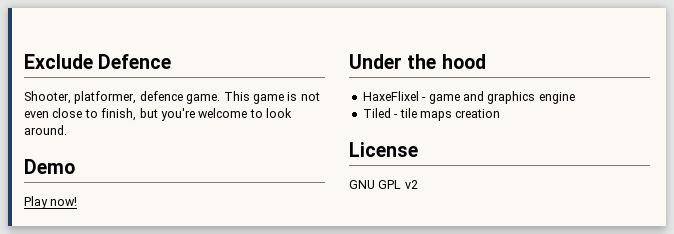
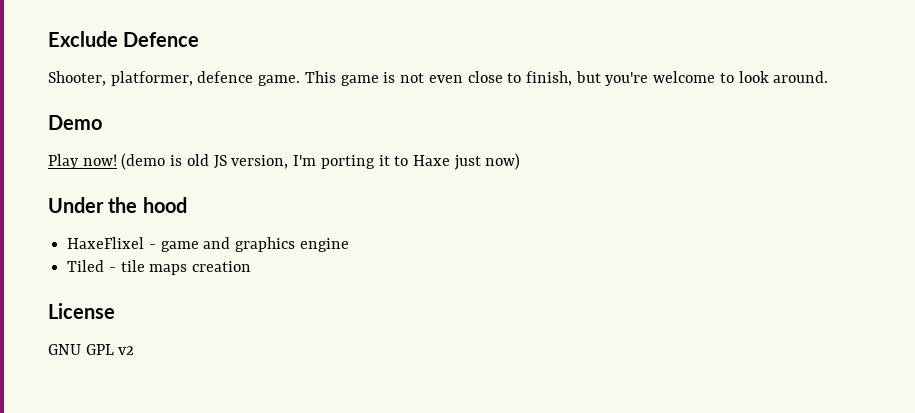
+ (demo is old JS version, I'm porting it to Haxe just now)

